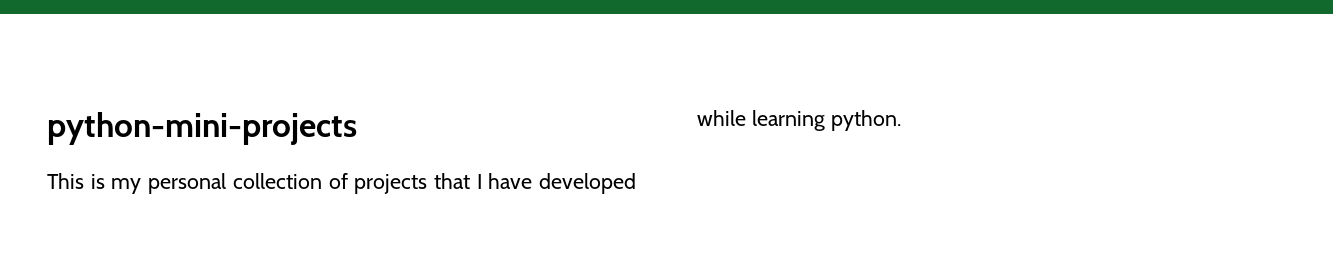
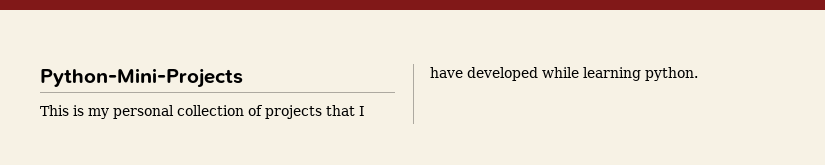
- python-mini-projects
+ Python-Mini-Projects

